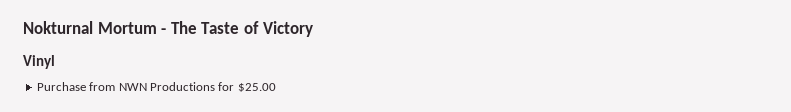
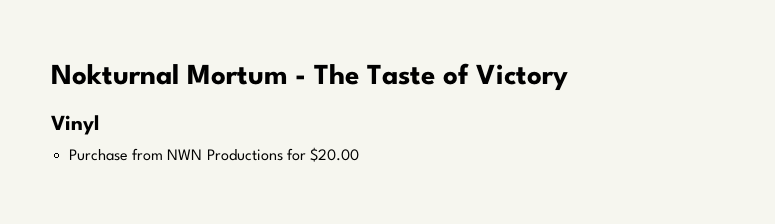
- Purchase from NWN Productions for $25.00
+ Purchase from NWN Productions for $20.00

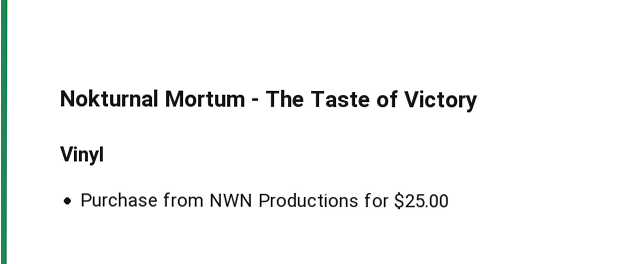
- Purchase from NWN Productions for $20.00
+ Purchase from NWN Productions for $25.00

